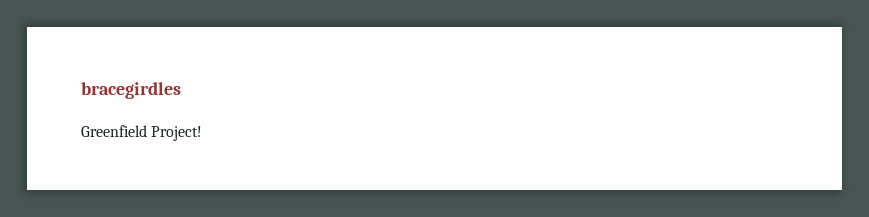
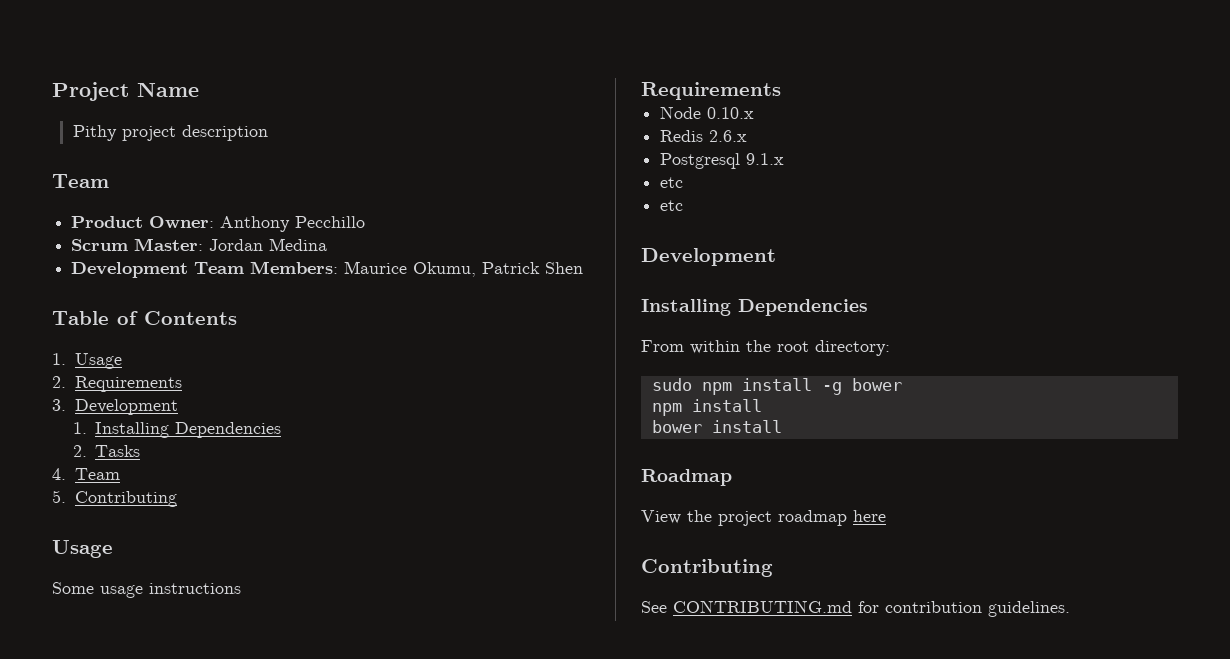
- bracegirdles
- Greenfield Project!
+ Project Name
+ Pithy project description
+ Team
+ Product Owner: Anthony Pecchillo
+ Scrum Master: Jordan Medina
+ Development Team Members: Maurice Okumu, Patrick Shen
+ Table of Contents
+ 1. Usage
+ 2. Requirements
+ 3. Development
+ 1. Installing Dependencies
+ 2. Tasks
+ 4. Team
+ 5. Contributing
+ Usage
+ Some usage instructions
+ Requirements
+ Node 0.10.x
+ Redis 2.6.x
+ Postgresql 9.1.x
+ etc
+ etc
+ Development
+ Installing Dependencies
+ From within the root directory:
+ sudo npm install -g bower
+ npm install
+ bower install
+ Roadmap
+ View the project roadmap here
+ Contributing
+ See CONTRIBUTING.md for contribution guidelines.

